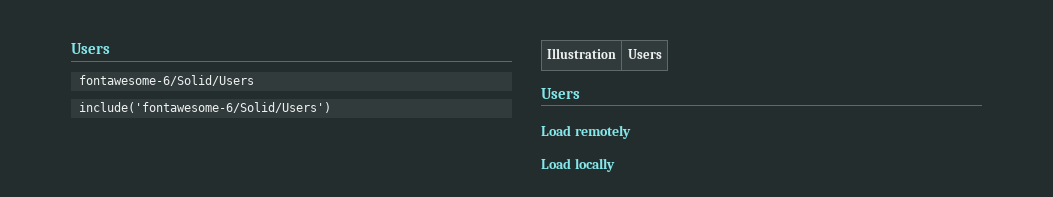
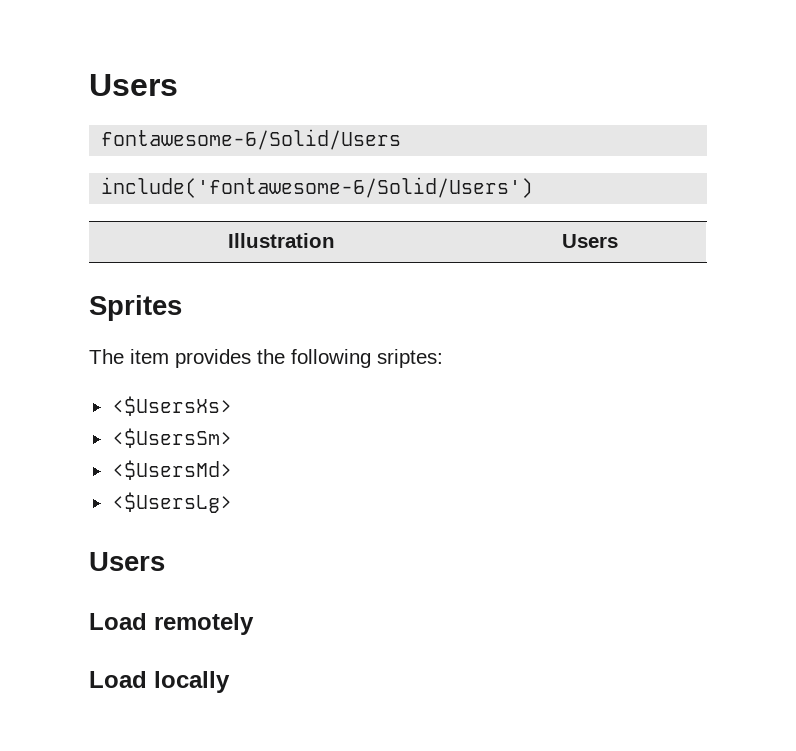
+ Sprites
+ The item provides the following sriptes:
+ <$UsersXs>
+ <$UsersSm>
+ <$UsersMd>
+ <$UsersLg>

